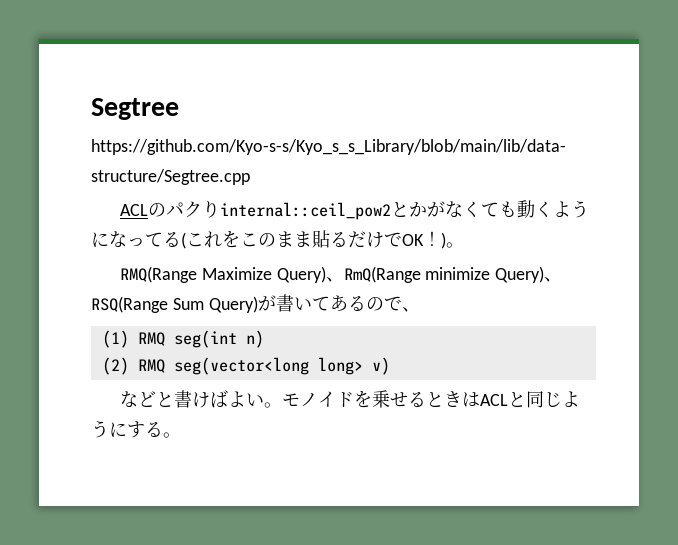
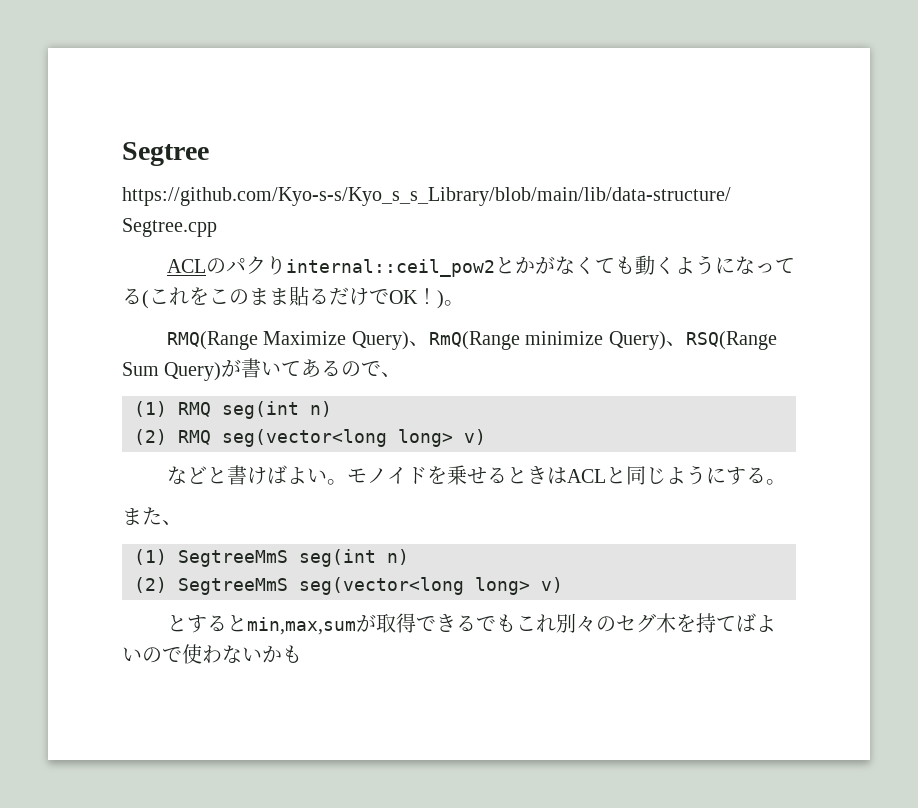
+ また、
+ (1) SegtreeMmS seg(int n)
+ (2) SegtreeMmS seg(vector<long long> v)
+ とするとmin,max,sumが取得できるでもこれ別々のセグ木を持てばよいので使わないかも

